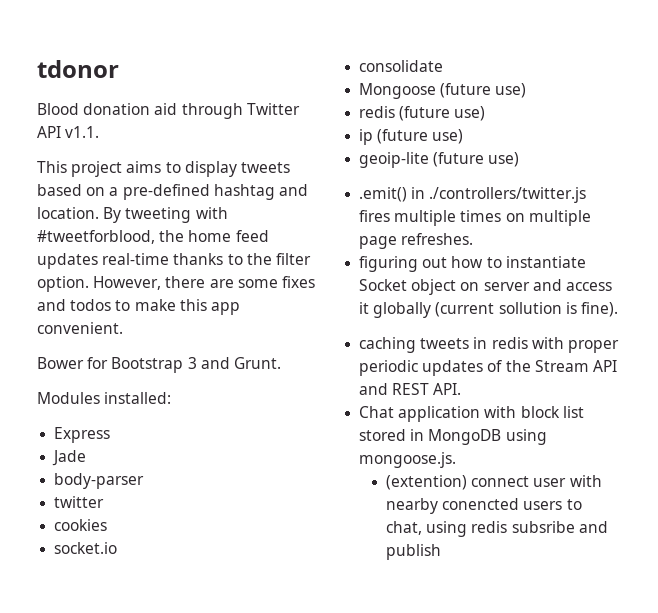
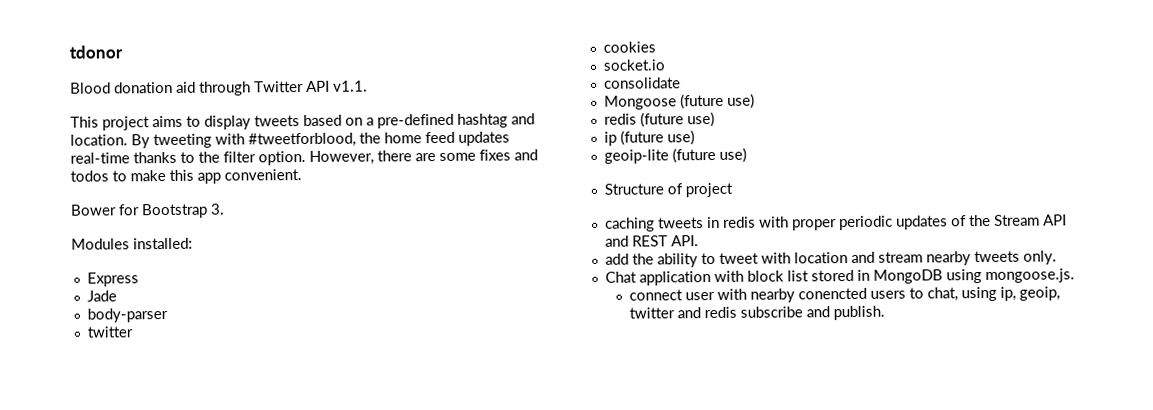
- Bower for Bootstrap 3 and Grunt.
+ Bower for Bootstrap 3.
- .emit() in ./controllers/twitter.js fires multiple times on multiple page refreshes.
- figuring out how to instantiate Socket object on server and access it globally (current sollution is fine).
+ Structure of project
+ add the ability to tweet with location and stream nearby tweets only.
- (extention) connect user with nearby conencted users to chat, using redis subsribe and publish
+ connect user with nearby conencted users to chat, using ip, geoip, twitter and redis subscribe and publish.

